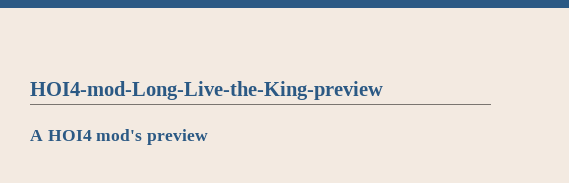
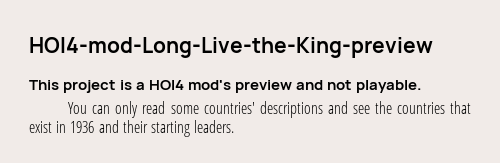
- A HOI4 mod's preview
+ This project is a HOI4 mod's preview and not playable.
+ You can only read some countries' descriptions and see the countries that exist in 1936 and their starting leaders.

